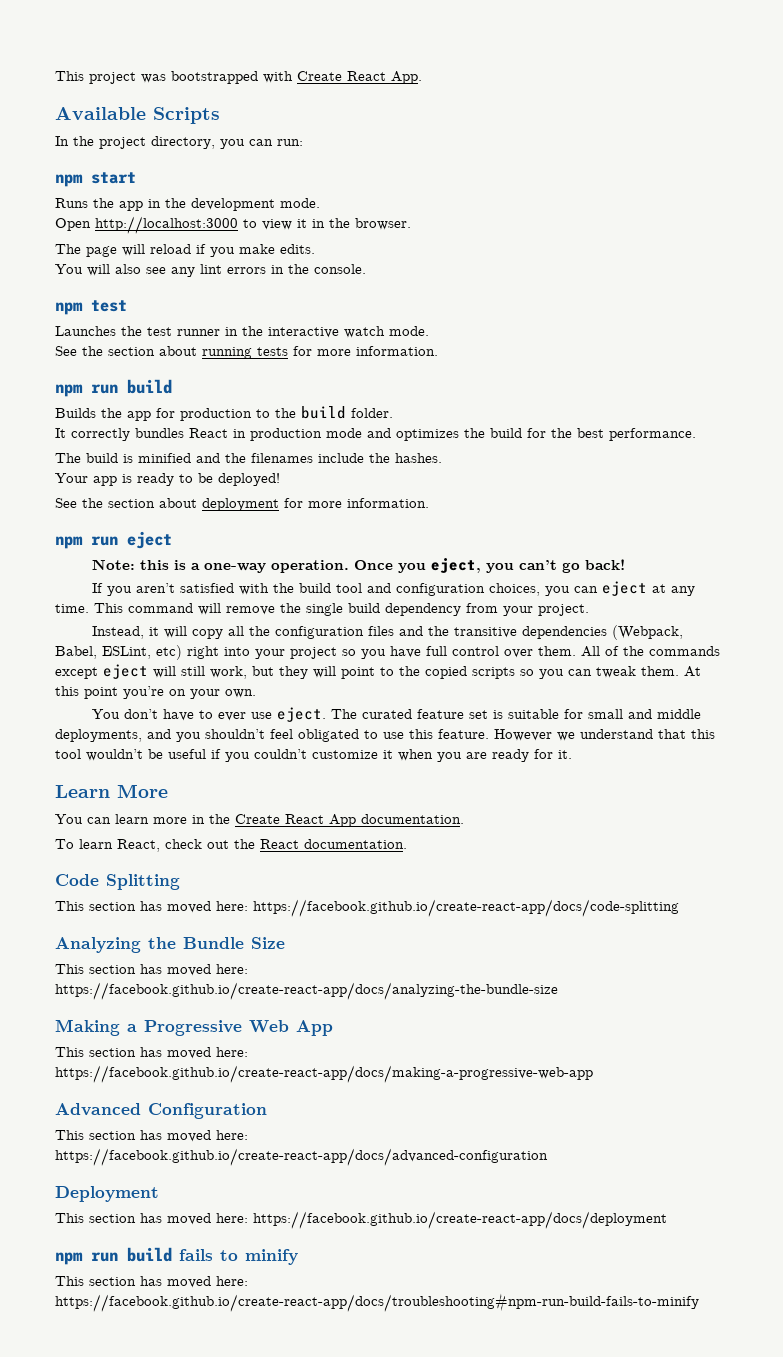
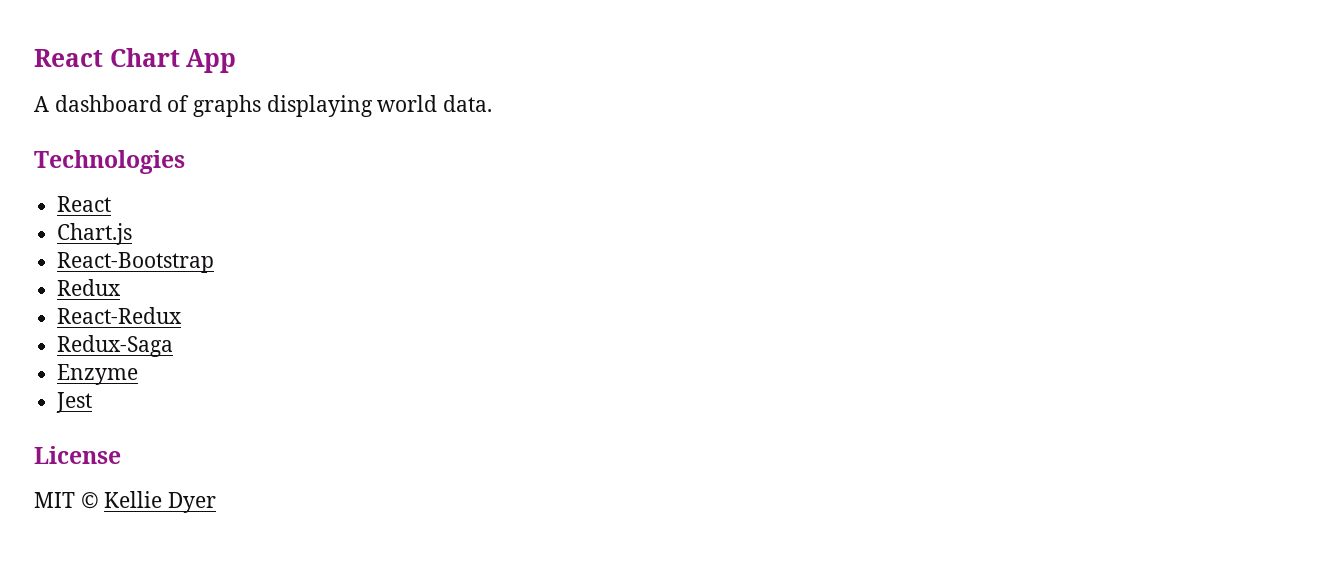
- This project was bootstrapped with Create React App.
- Available Scripts
- In the project directory, you can run:
- npm start
- Runs the app in the development mode.
- Open http://localhost:3000 to view it in the browser.
- The page will reload if you make edits.
- You will also see any lint errors in the console.
- npm test
- Launches the test runner in the interactive watch mode.
- See the section about running tests for more information.
- npm run build
- Builds the app for production to the build folder.
- It correctly bundles React in production mode and optimizes the build for the best performance.
- The build is minified and the filenames include the hashes.
- Your app is ready to be deployed!
- See the section about deployment for more information.
- npm run eject
- Note: this is a one-way operation. Once you eject, you can’t go back!
- If you aren’t satisfied with the build tool and configuration choices, you can eject at any time. This command will remove the single build dependency from your project.
- Instead, it will copy all the configuration files and the transitive dependencies (Webpack, Babel, ESLint, etc) right into your project so you have full control over them. All of the commands except eject will still work, but they will point to the copied scripts so you can tweak them. At this point you’re on your own.
- You don’t have to ever use eject. The curated feature set is suitable for small and middle deployments, and you shouldn’t feel obligated to use this feature. However we understand that this tool wouldn’t be useful if you couldn’t customize it when you are ready for it.
- Learn More
- You can learn more in the Create React App documentation.
- To learn React, check out the React documentation.
- Code Splitting
- This section has moved here: https://facebook.github.io/create-react-app/docs/code-splitting
- Analyzing the Bundle Size
- This section has moved here: https://facebook.github.io/create-react-app/docs/analyzing-the-bundle-size
- Making a Progressive Web App
- This section has moved here: https://facebook.github.io/create-react-app/docs/making-a-progressive-web-app
- Advanced Configuration
- This section has moved here: https://facebook.github.io/create-react-app/docs/advanced-configuration
- Deployment
- This section has moved here: https://facebook.github.io/create-react-app/docs/deployment
- npm run build fails to minify
- This section has moved here: https://facebook.github.io/create-react-app/docs/troubleshooting#npm-run-build-fails-to-minify
+ React Chart App
+ A dashboard of graphs displaying world data.
+ Technologies
+ React
+ Chart.js
+ React-Bootstrap
+ Redux
+ React-Redux
+ Redux-Saga
+ Enzyme
+ Jest
+ License
+ MIT © Kellie Dyer

